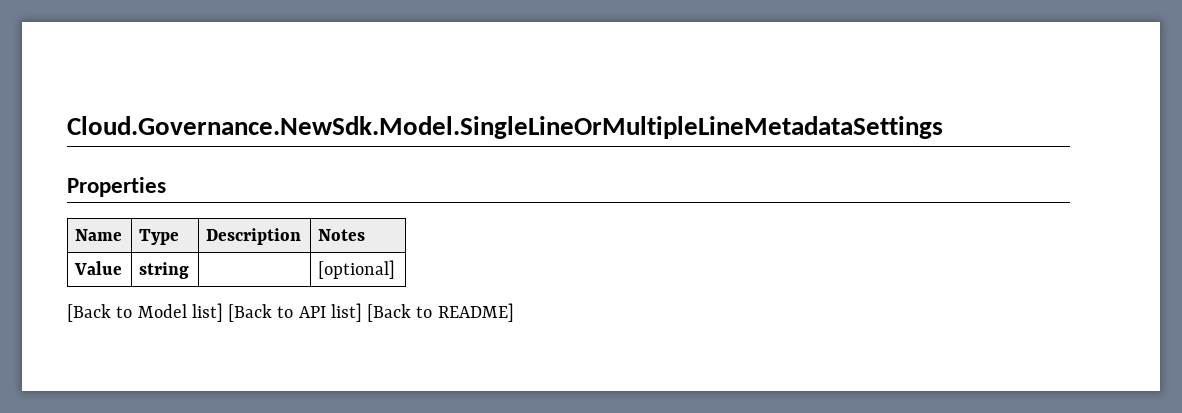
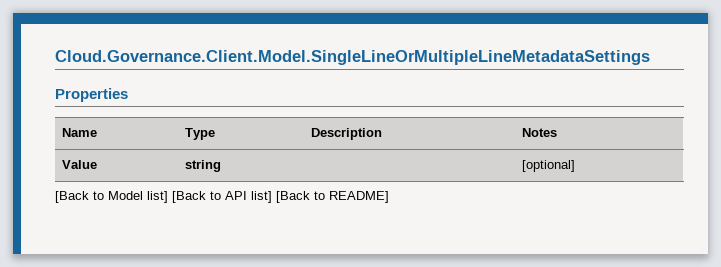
- Cloud.Governance.NewSdk.Model.SingleLineOrMultipleLineMetadataSettings
+ Cloud.Governance.Client.Model.SingleLineOrMultipleLineMetadataSettings

